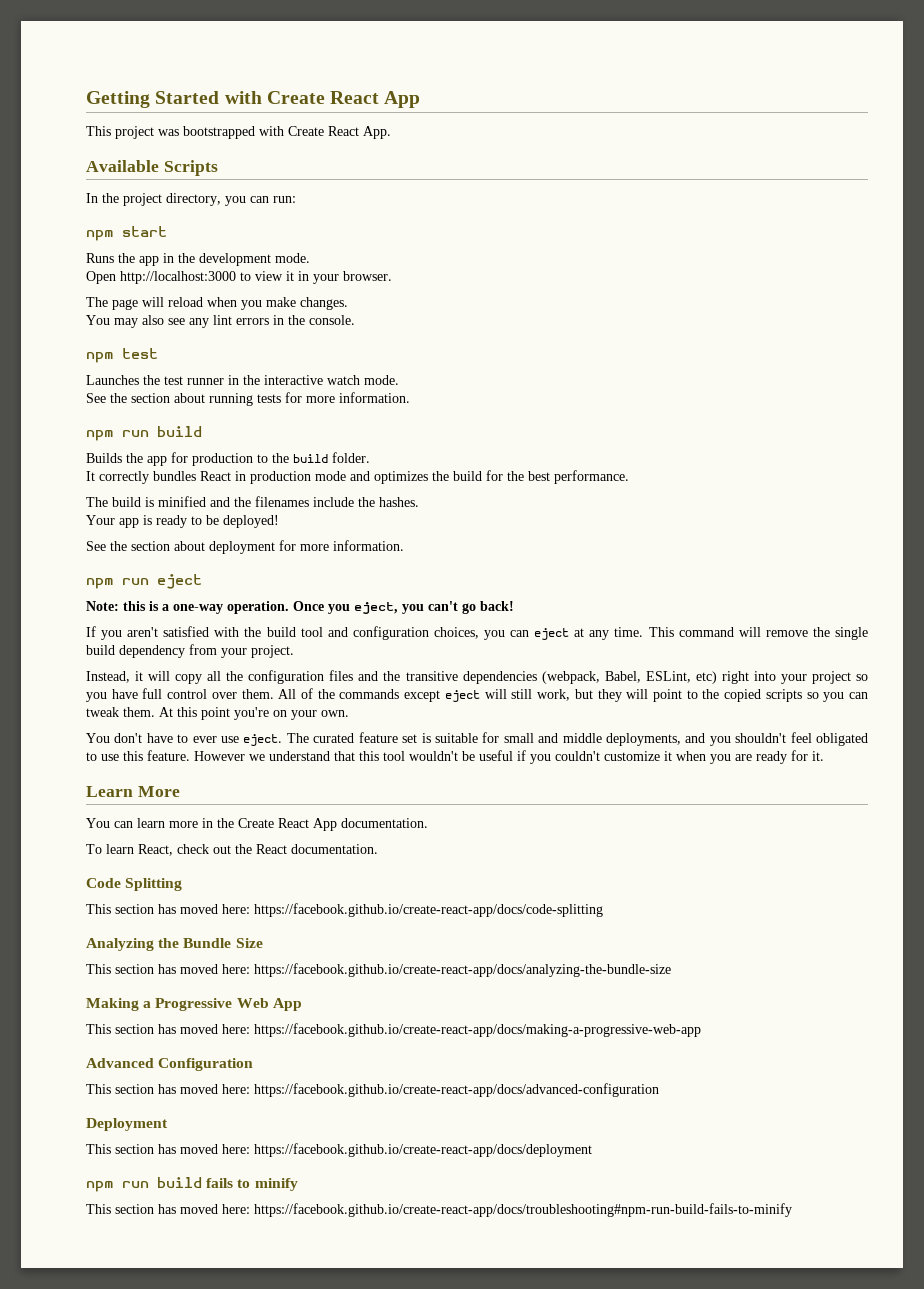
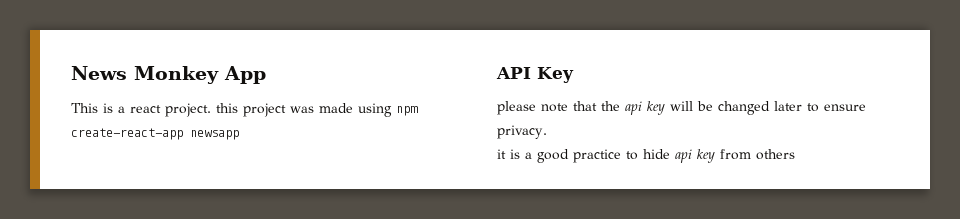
- Getting Started with Create React App
- This project was bootstrapped with Create React App.
- Available Scripts
- In the project directory, you can run:
- npm start
- Runs the app in the development mode.
- Open http://localhost:3000 to view it in your browser.
- The page will reload when you make changes.
- You may also see any lint errors in the console.
- npm test
- Launches the test runner in the interactive watch mode.
- See the section about running tests for more information.
- npm run build
- Builds the app for production to the build folder.
- It correctly bundles React in production mode and optimizes the build for the best performance.
- The build is minified and the filenames include the hashes.
- Your app is ready to be deployed!
- See the section about deployment for more information.
- npm run eject
- Note: this is a one-way operation. Once you eject, you can't go back!
- If you aren't satisfied with the build tool and configuration choices, you can eject at any time. This command will remove the single build dependency from your project.
- Instead, it will copy all the configuration files and the transitive dependencies (webpack, Babel, ESLint, etc) right into your project so you have full control over them. All of the commands except eject will still work, but they will point to the copied scripts so you can tweak them. At this point you're on your own.
- You don't have to ever use eject. The curated feature set is suitable for small and middle deployments, and you shouldn't feel obligated to use this feature. However we understand that this tool wouldn't be useful if you couldn't customize it when you are ready for it.
- Learn More
- You can learn more in the Create React App documentation.
- To learn React, check out the React documentation.
- Code Splitting
- This section has moved here: https://facebook.github.io/create-react-app/docs/code-splitting
- Analyzing the Bundle Size
- This section has moved here: https://facebook.github.io/create-react-app/docs/analyzing-the-bundle-size
- Making a Progressive Web App
- This section has moved here: https://facebook.github.io/create-react-app/docs/making-a-progressive-web-app
- Advanced Configuration
- This section has moved here: https://facebook.github.io/create-react-app/docs/advanced-configuration
- Deployment
- This section has moved here: https://facebook.github.io/create-react-app/docs/deployment
- npm run build fails to minify
- This section has moved here: https://facebook.github.io/create-react-app/docs/troubleshooting#npm-run-build-fails-to-minify
+ News Monkey App
+ This is a react project. this project was made using npm create-react-app newsapp
+ API Key
+ please note that the api key will be changed later to ensure privacy.
+ it is a good practice to hide api key from others

